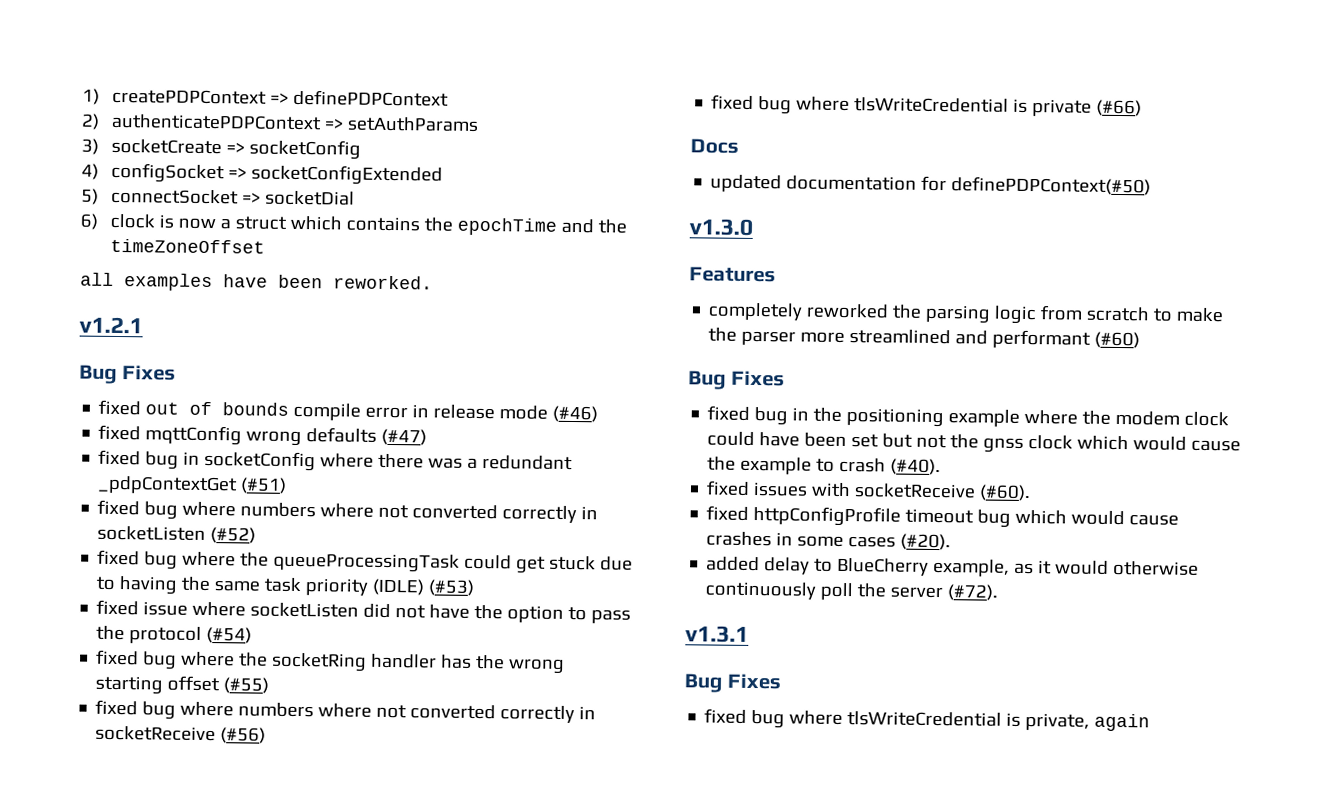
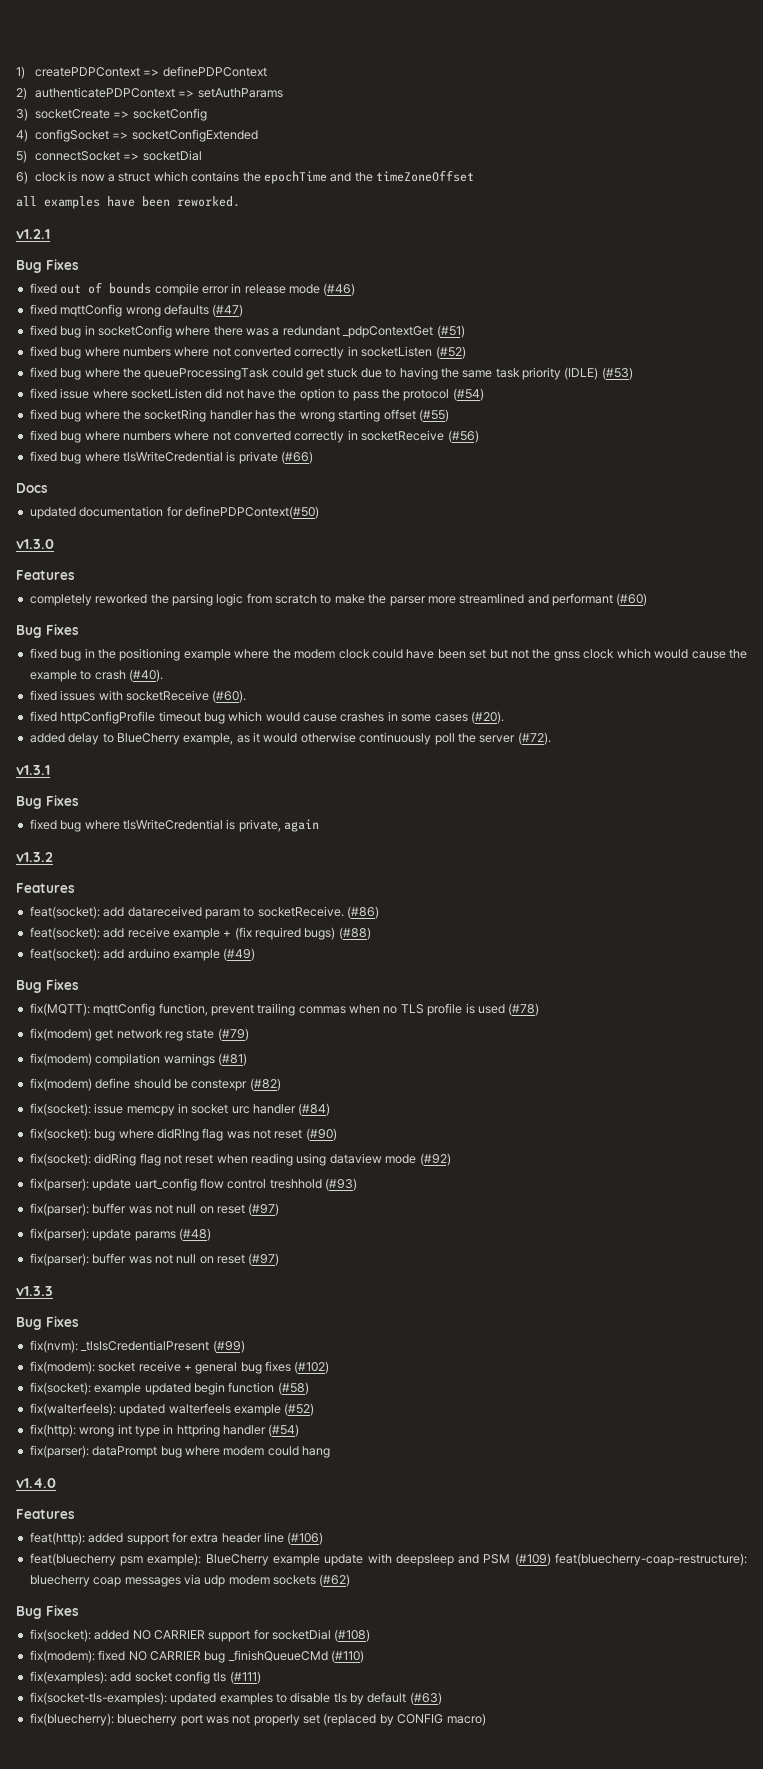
+ v1.3.2
+ Features
+ feat(socket): add datareceived param to socketReceive. (#86)
+ feat(socket): add receive example + (fix required bugs) (#88)
+ feat(socket): add arduino example (#49)
+ Bug Fixes
+ fix(MQTT): mqttConfig function, prevent trailing commas when no TLS profile is used (#78)
+ fix(modem) get network reg state (#79)
+ fix(modem) compilation warnings (#81)
+ fix(modem) define should be constexpr (#82)
+ fix(socket): issue memcpy in socket urc handler (#84)
+ fix(socket): bug where didRIng flag was not reset (#90)
+ fix(socket): didRing flag not reset when reading using dataview mode (#92)
+ fix(parser): update uart_config flow control treshhold (#93)
+ fix(parser): buffer was not null on reset (#97)
+ fix(parser): update params (#48)
+ fix(parser): buffer was not null on reset (#97)
+ v1.3.3
+ Bug Fixes
+ fix(nvm): _tlsIsCredentialPresent (#99)
+ fix(modem): socket receive + general bug fixes (#102)
+ fix(socket): example updated begin function (#58)
+ fix(walterfeels): updated walterfeels example (#52)
+ fix(http): wrong int type in httpring handler (#54)
+ fix(parser): dataPrompt bug where modem could hang
+ v1.4.0
+ Features
+ feat(http): added support for extra header line (#106)
+ feat(bluecherry psm example): BlueCherry example update with deepsleep and PSM (#109) feat(bluecherry-coap-restructure): bluecherry coap messages via udp modem sockets (#62)
+ Bug Fixes
+ fix(socket): added NO CARRIER support for socketDial (#108)
+ fix(modem): fixed NO CARRIER bug _finishQueueCMd (#110)
+ fix(examples): add socket config tls (#111)
+ fix(socket-tls-examples): updated examples to disable tls by default (#63)
+ fix(bluecherry): bluecherry port was not properly set (replaced by CONFIG macro)

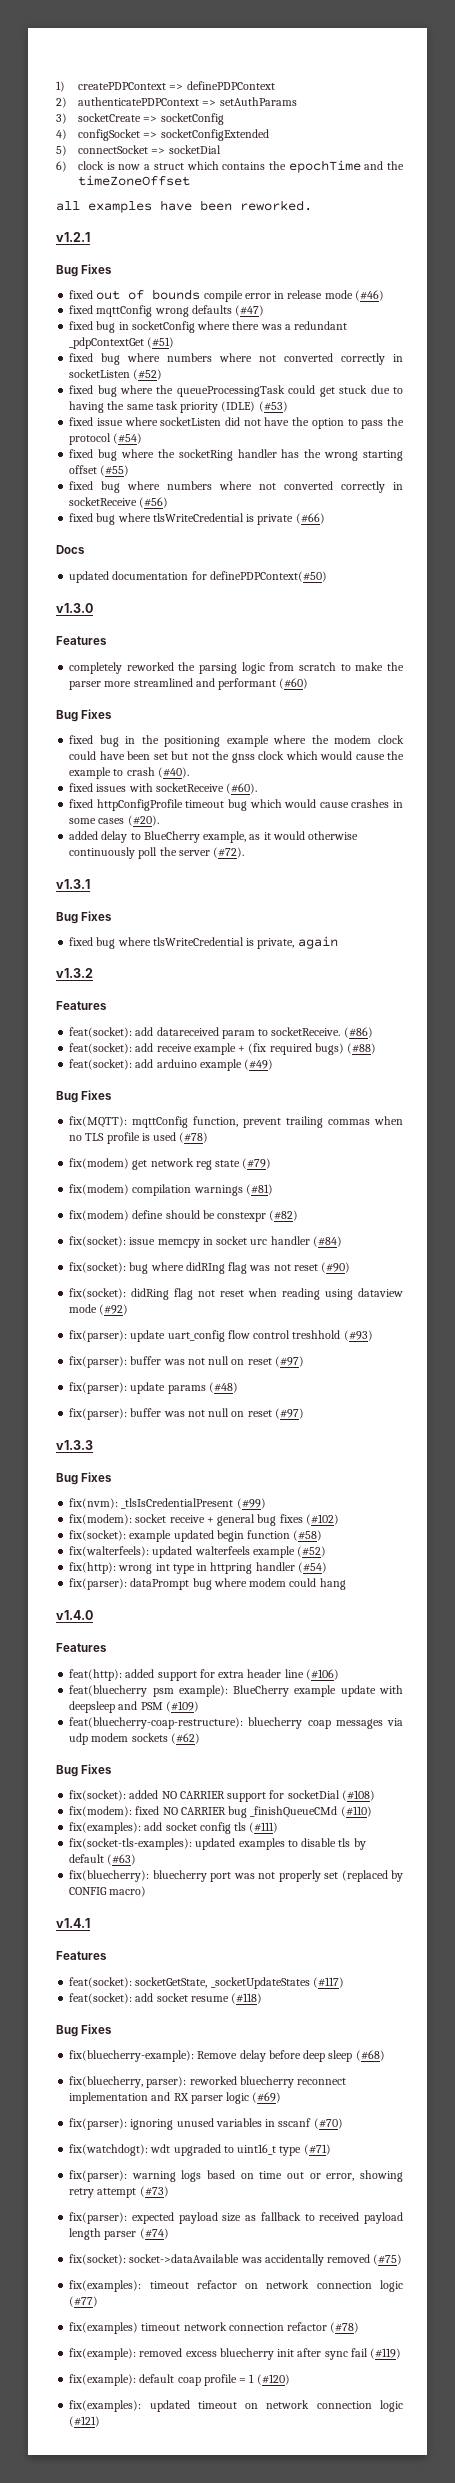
- feat(bluecherry psm example): BlueCherry example update with deepsleep and PSM (#109) feat(bluecherry-coap-restructure): bluecherry coap messages via udp modem sockets (#62)
+ feat(bluecherry psm example): BlueCherry example update with deepsleep and PSM (#109)
+ feat(bluecherry-coap-restructure): bluecherry coap messages via udp modem sockets (#62)
+ v1.4.1
+ Features
+ feat(socket): socketGetState, _socketUpdateStates (#117)
+ feat(socket): add socket resume (#118)
+ Bug Fixes
+ fix(bluecherry-example): Remove delay before deep sleep (#68)
+ fix(bluecherry, parser): reworked bluecherry reconnect implementation and RX parser logic (#69)
+ fix(parser): ignoring unused variables in sscanf (#70)
+ fix(watchdogt): wdt upgraded to uint16_t type (#71)
+ fix(parser): warning logs based on time out or error, showing retry attempt (#73)
+ fix(parser): expected payload size as fallback to received payload length parser (#74)
+ fix(socket): socket->dataAvailable was accidentally removed (#75)
+ fix(examples): timeout refactor on network connection logic (#77)
+ fix(examples) timeout network connection refactor (#78)
+ fix(example): removed excess bluecherry init after sync fail (#119)
+ fix(example): default coap profile = 1 (#120)
+ fix(examples): updated timeout on network connection logic (#121)

